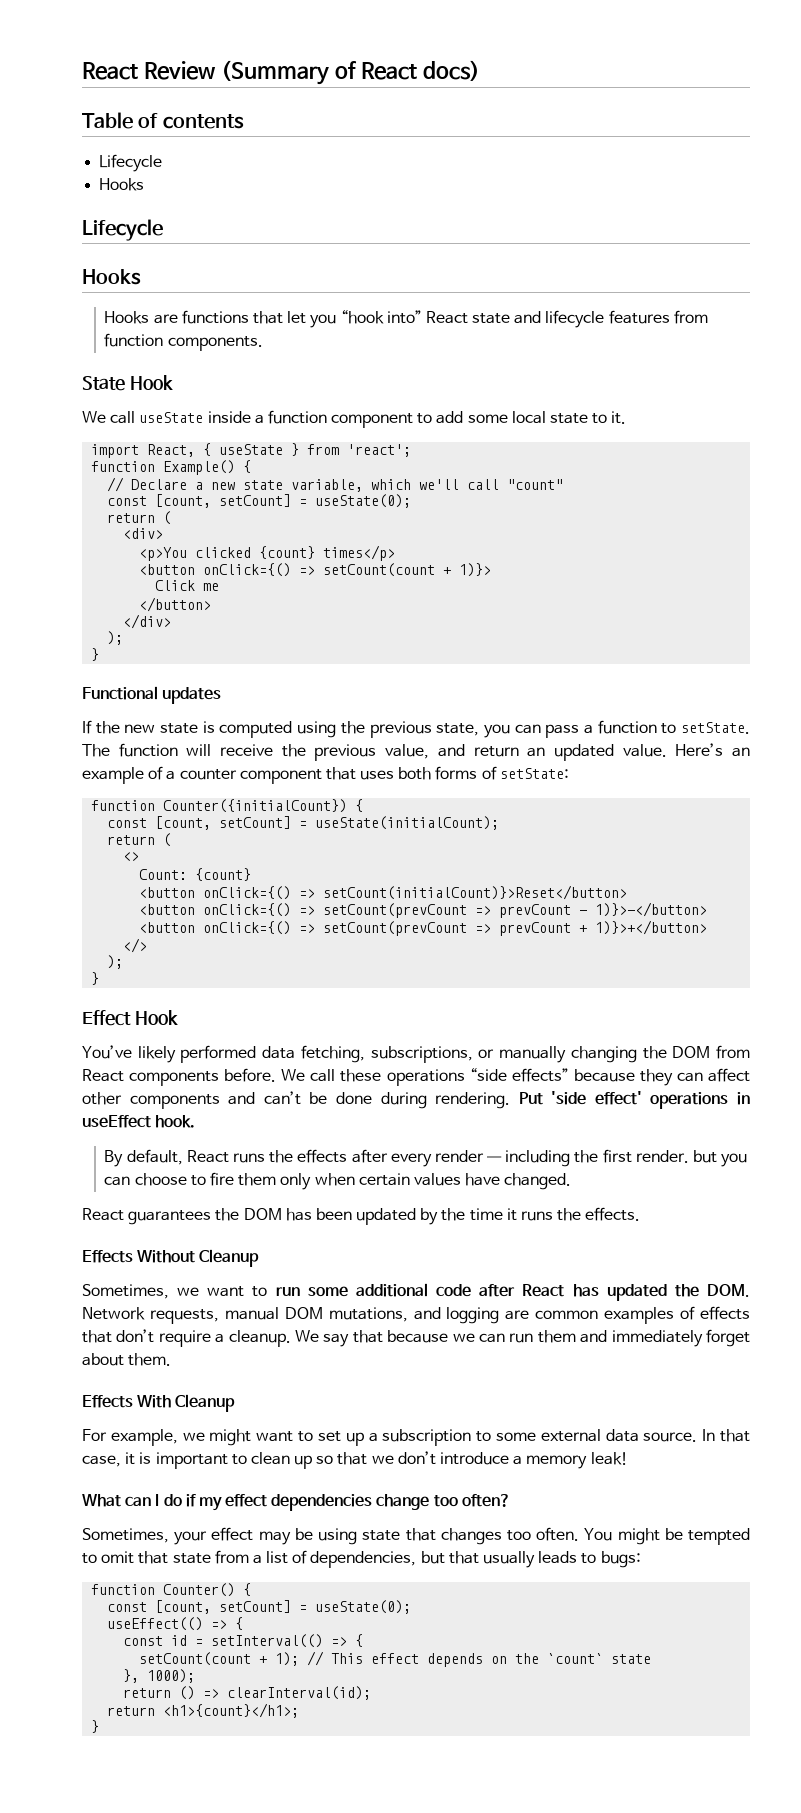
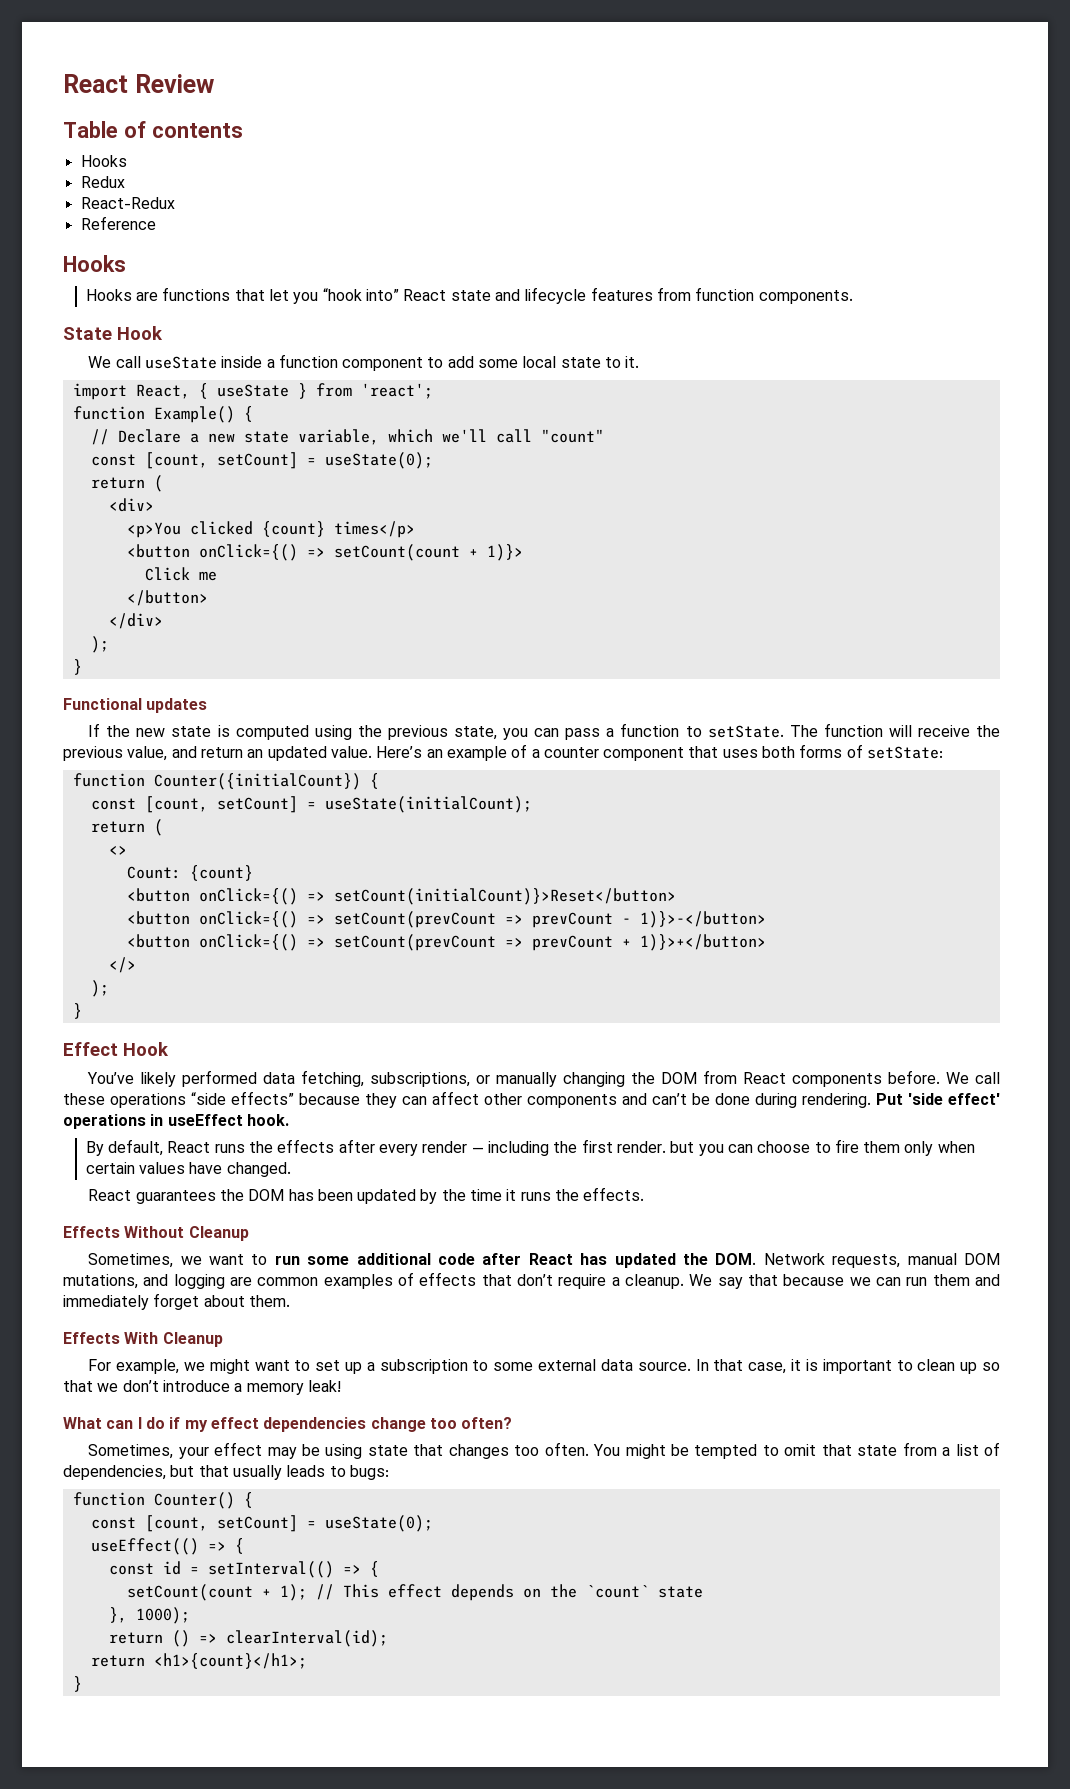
- React Review (Summary of React docs)
+ React Review
  Table of contents
- Lifecycle
  Hooks
- Lifecycle
+ Redux
+ React-Redux
+ Reference

